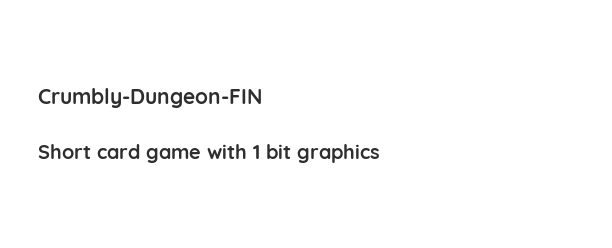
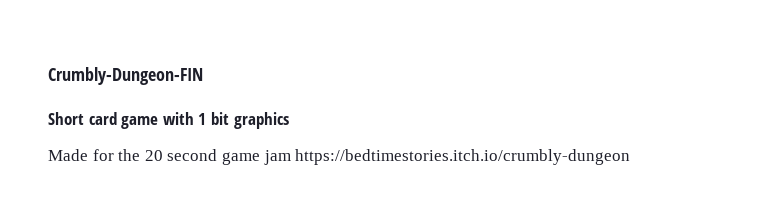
+ Made for the 20 second game jam https://bedtimestories.itch.io/crumbly-dungeon

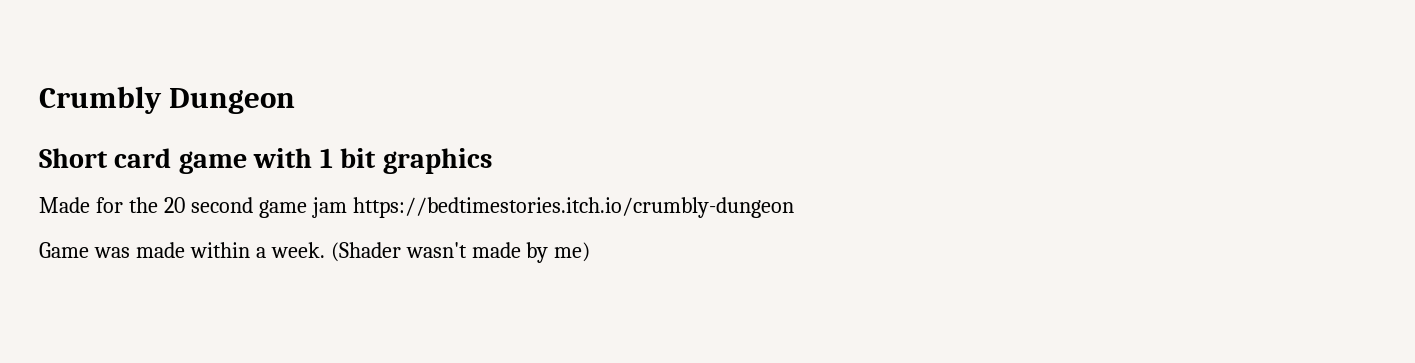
- Crumbly-Dungeon-FIN
+ Crumbly Dungeon
+ Game was made within a week. (Shader wasn't made by me)

